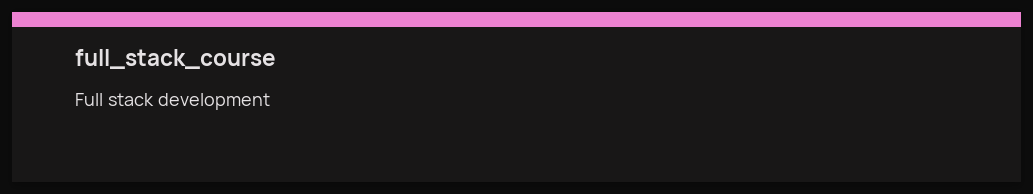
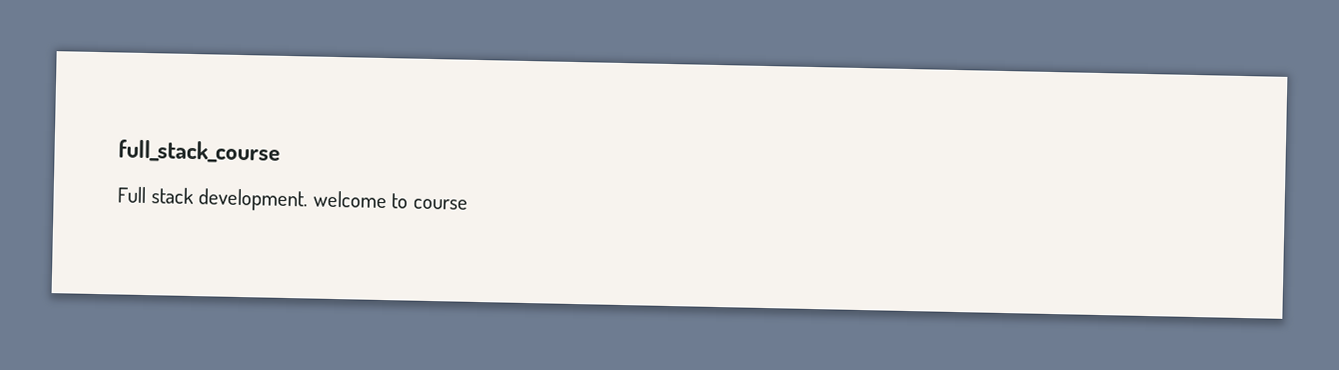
- Full stack development
+ Full stack development. welcome to course

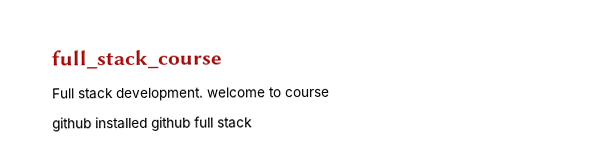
+ github installed github full stack

